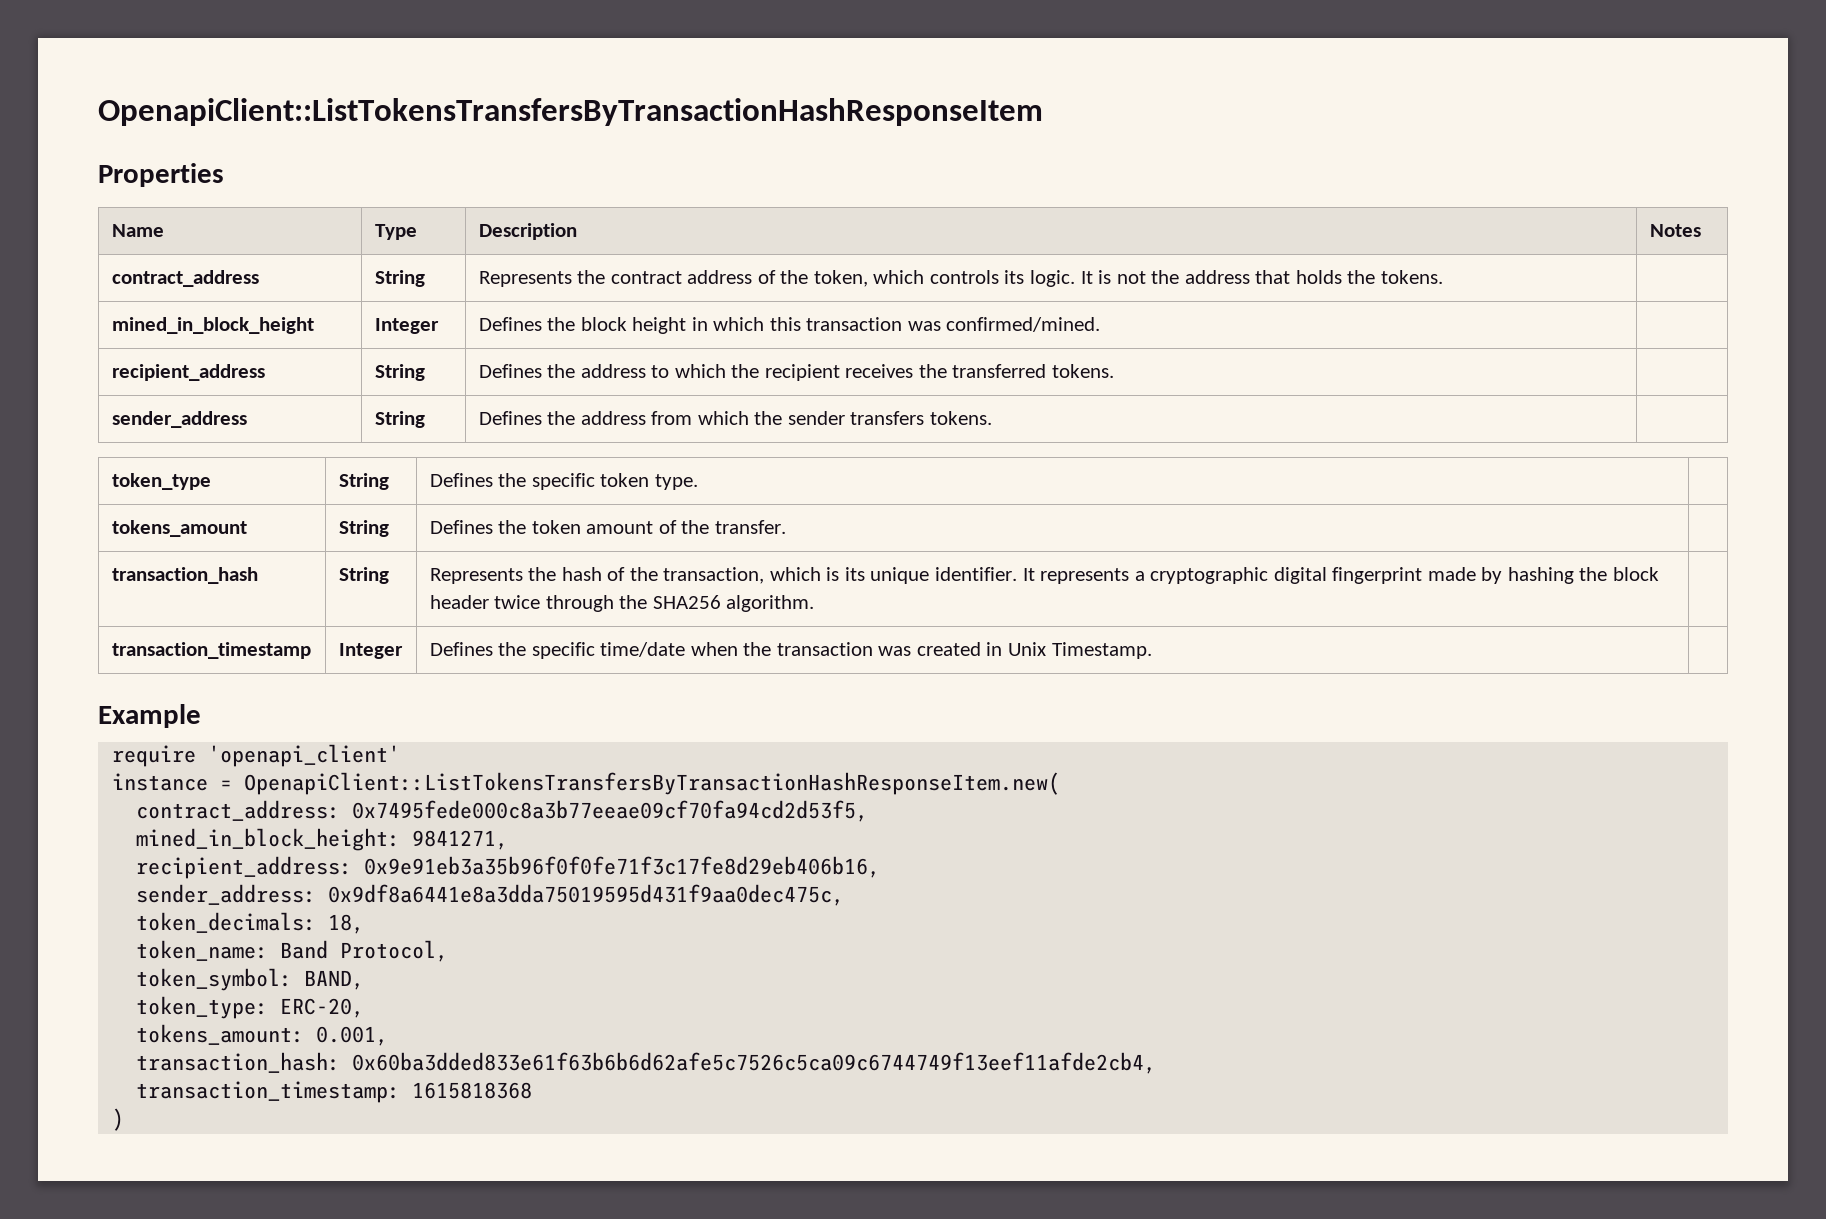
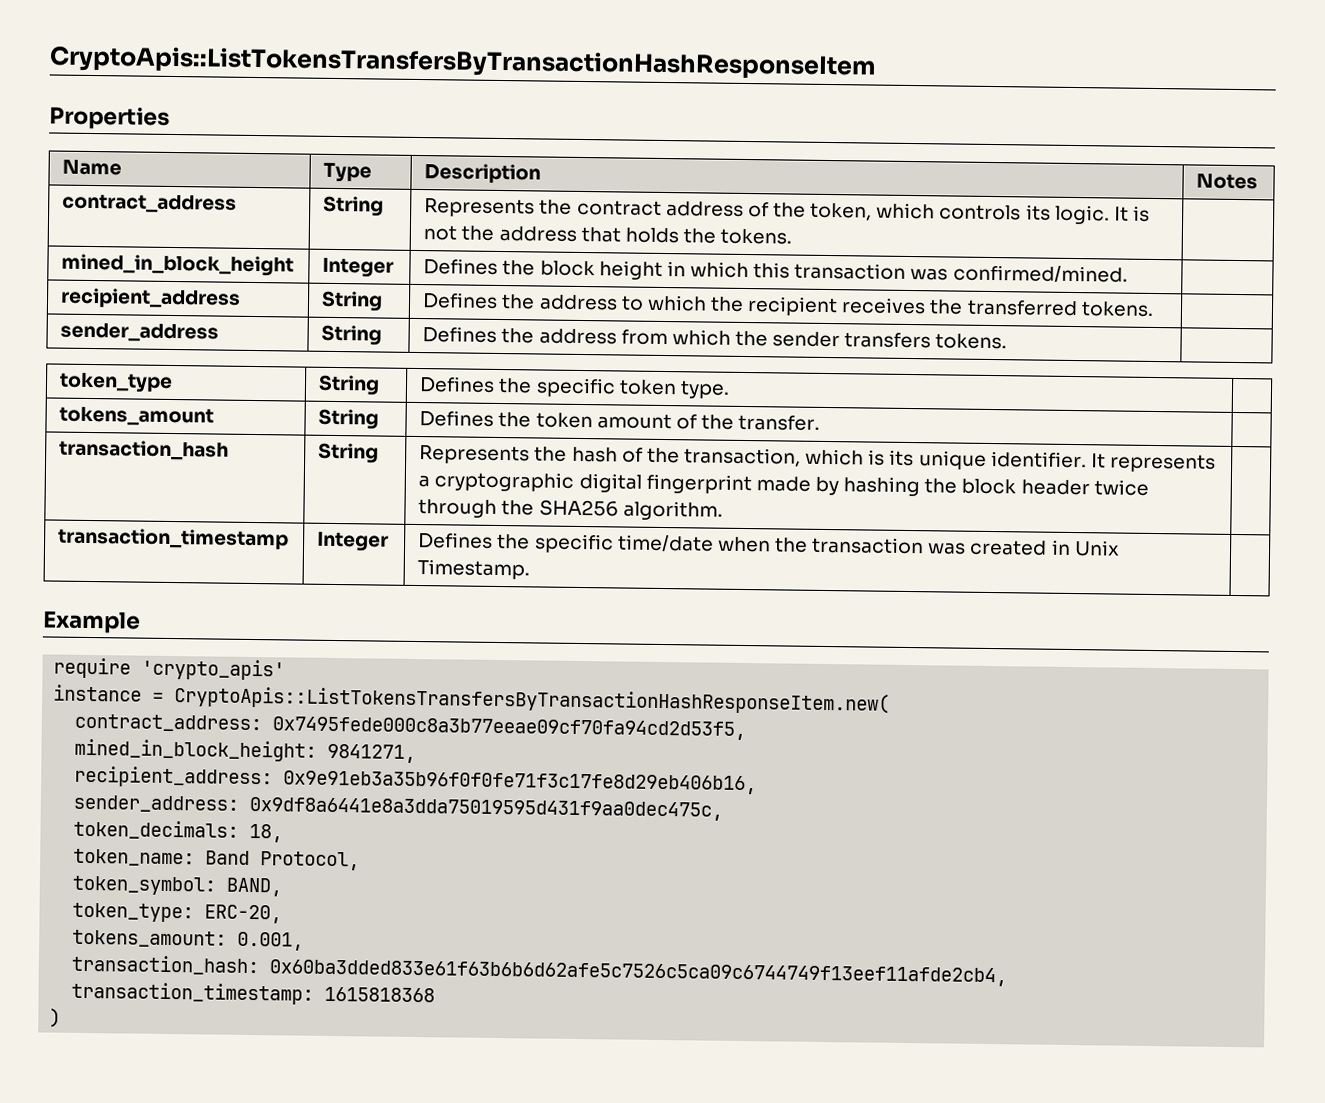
- OpenapiClient::ListTokensTransfersByTransactionHashResponseItem
+ CryptoApis::ListTokensTransfersByTransactionHashResponseItem
- require 'openapi_client'
+ require 'crypto_apis'
- instance = OpenapiClient::ListTokensTransfersByTransactionHashResponseItem.new(
+ instance = CryptoApis::ListTokensTransfersByTransactionHashResponseItem.new(

